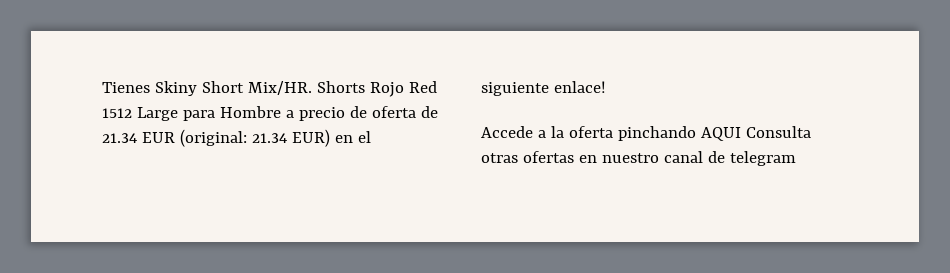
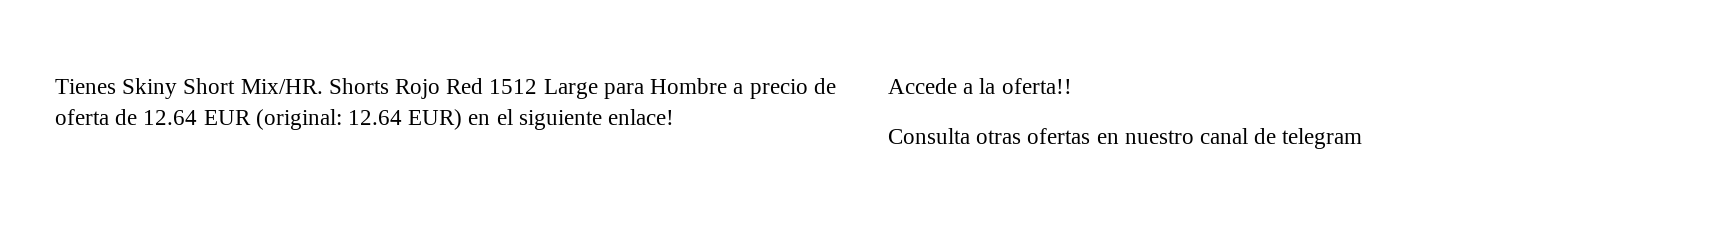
- Shorts Rojo Red 1512 Large para Hombre a precio de oferta de 21.34 EUR (original: 21.34 EUR) en el siguiente enlace!
+ Shorts Rojo Red 1512 Large para Hombre a precio de oferta de 12.64 EUR (original: 12.64 EUR) en el siguiente enlace!
- Accede a la oferta pinchando AQUI Consulta otras ofertas en nuestro canal de telegram
+ Accede a la oferta!!
+ Consulta otras ofertas en nuestro canal de telegram

